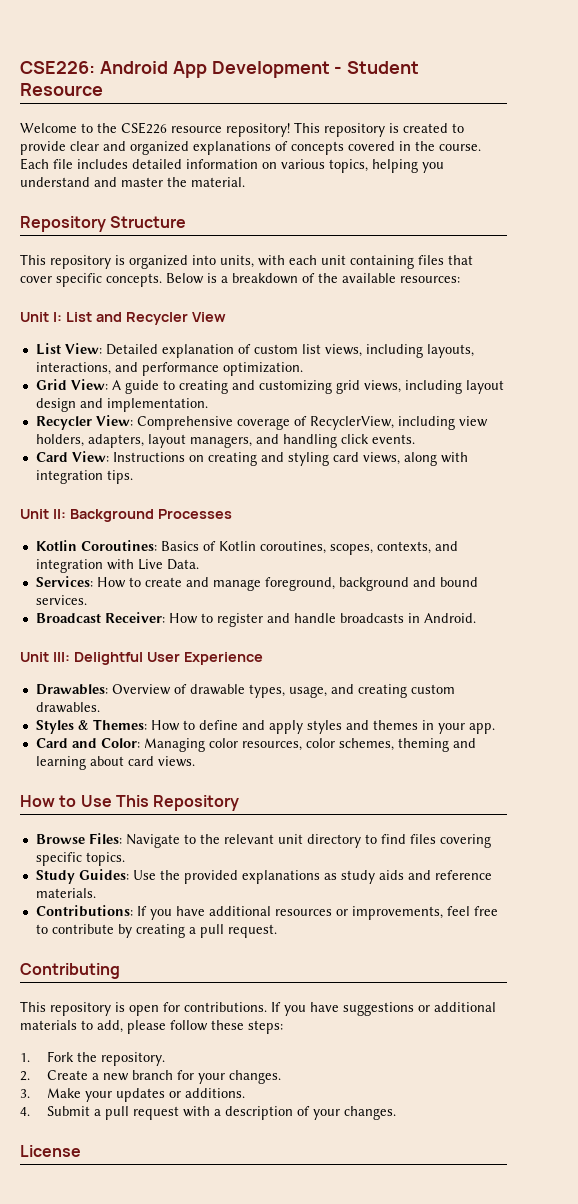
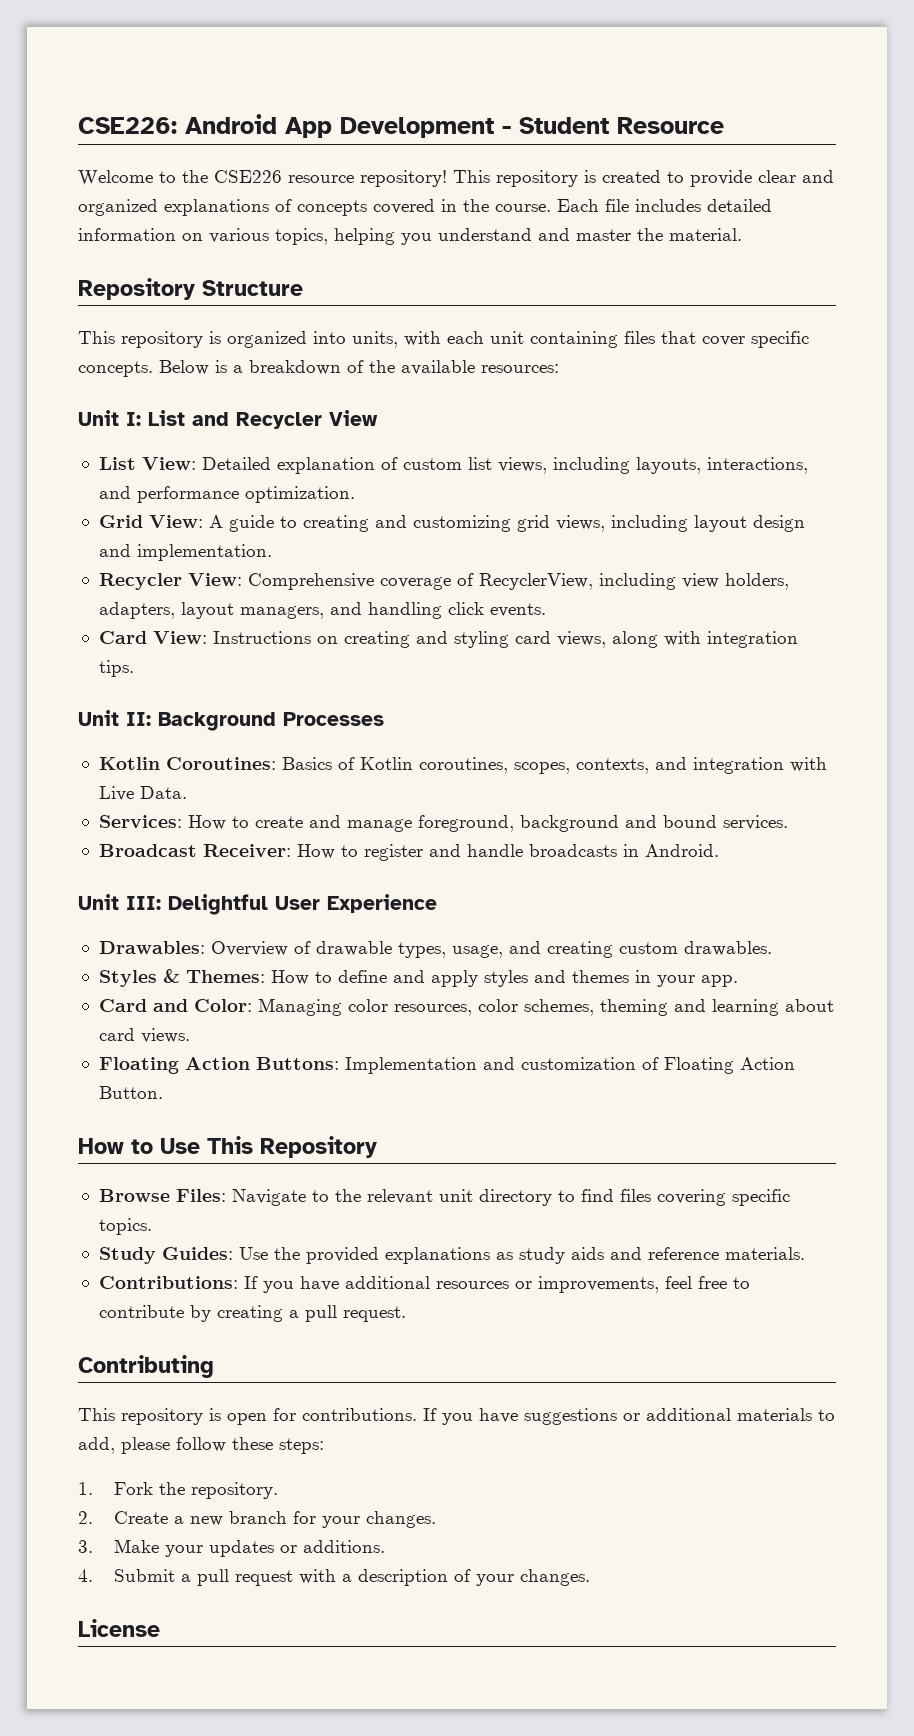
+ Floating Action Buttons: Implementation and customization of Floating Action Button.

